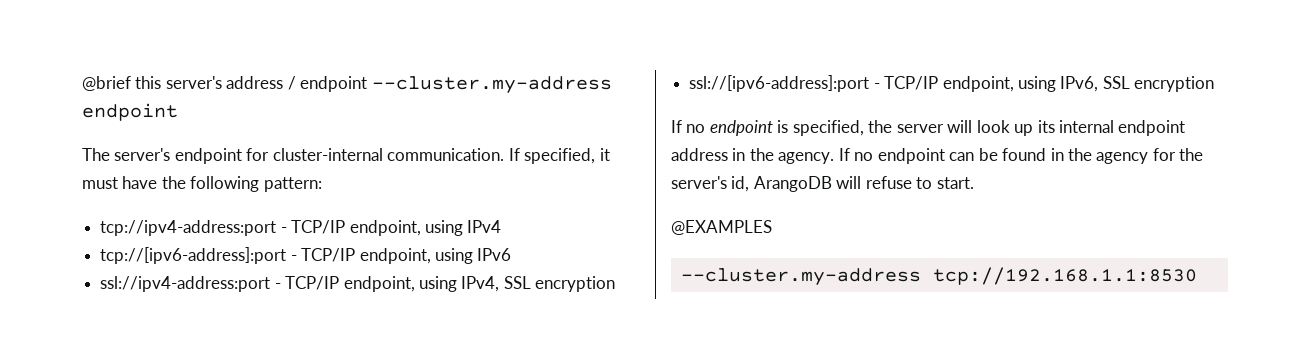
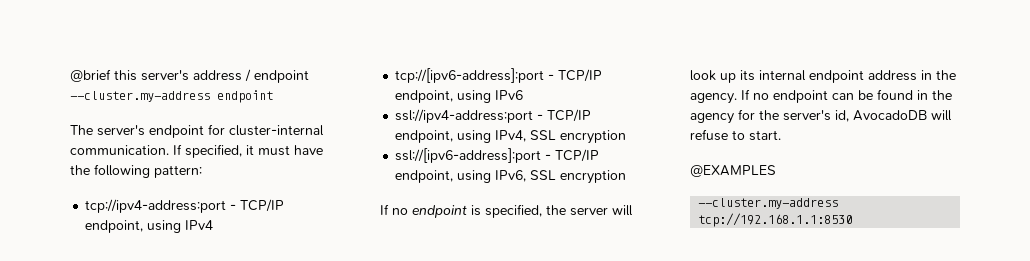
- If no endpoint can be found in the agency for the server's id, ArangoDB will refuse to start.
+ If no endpoint can be found in the agency for the server's id, AvocadoDB will refuse to start.

